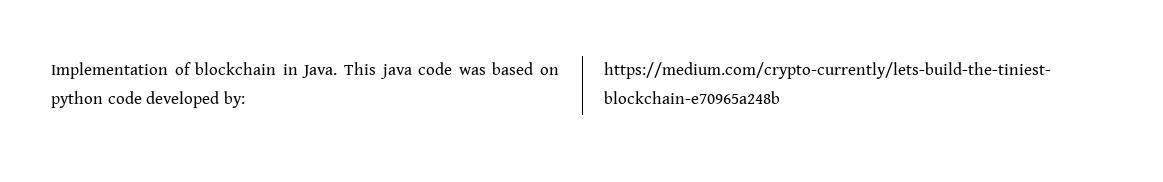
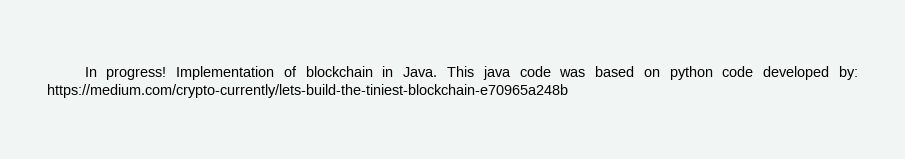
+ In progress!

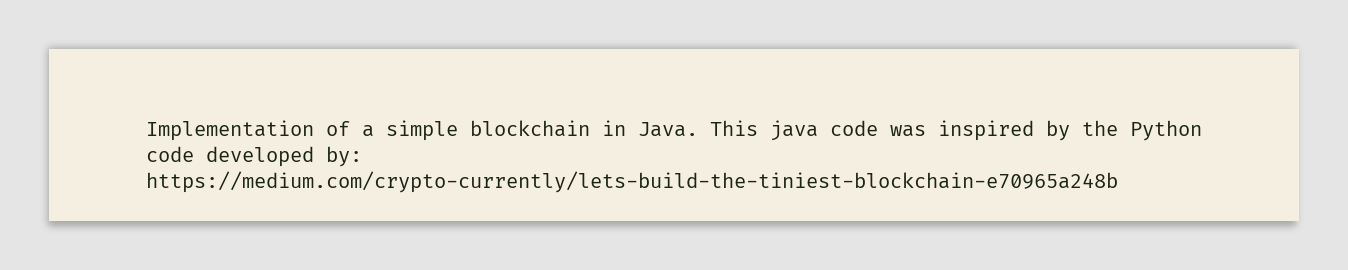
- In progress! Implementation of blockchain in Java.
+ Implementation of a simple blockchain in Java.
- This java code was based on python code developed by: https://medium.com/crypto-currently/lets-build-the-tiniest-blockchain-e70965a248b
+ This java code was inspired by the Python code developed by: https://medium.com/crypto-currently/lets-build-the-tiniest-blockchain-e70965a248b

